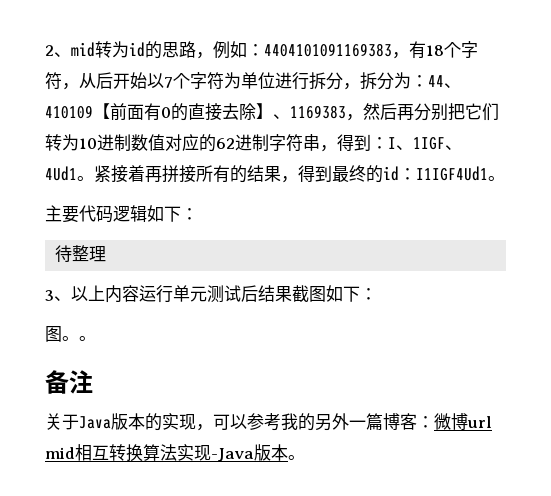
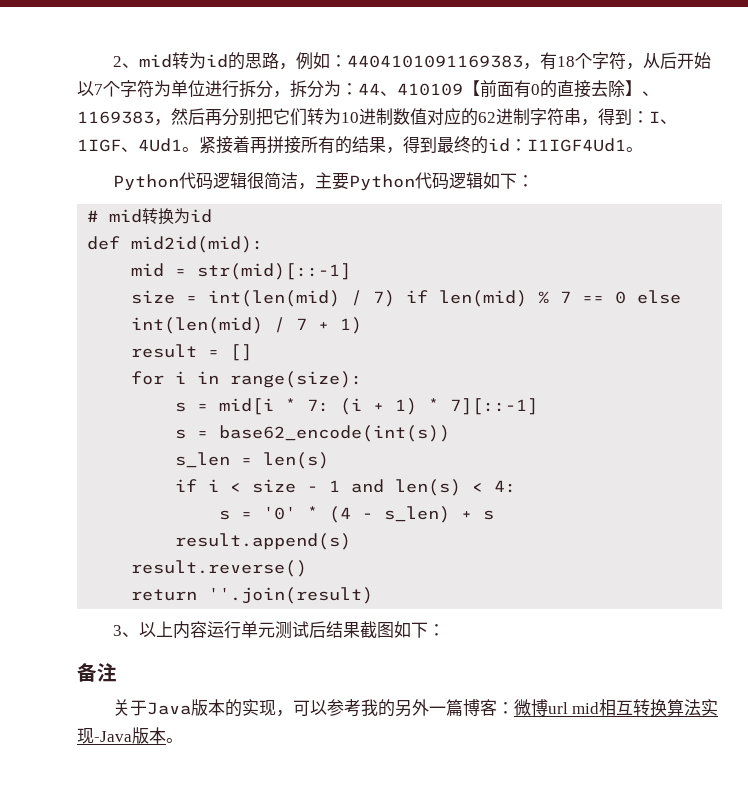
- 主要代码逻辑如下：
- 待整理
+ Python代码逻辑很简洁，主要Python代码逻辑如下：
+ # mid转换为id
+ def mid2id(mid):
+ mid = str(mid)[::-1]
+ size = int(len(mid) / 7) if len(mid) % 7 == 0 else int(len(mid) / 7 + 1)
+ result = []
+ for i in range(size):
+ s = mid[i * 7: (i + 1) * 7][::-1]
+ s = base62_encode(int(s))
+ s_len = len(s)
+ if i < size - 1 and len(s) < 4:
+ s = '0' * (4 - s_len) + s
+ result.append(s)
+ result.reverse()
+ return ''.join(result)
- 图。。

